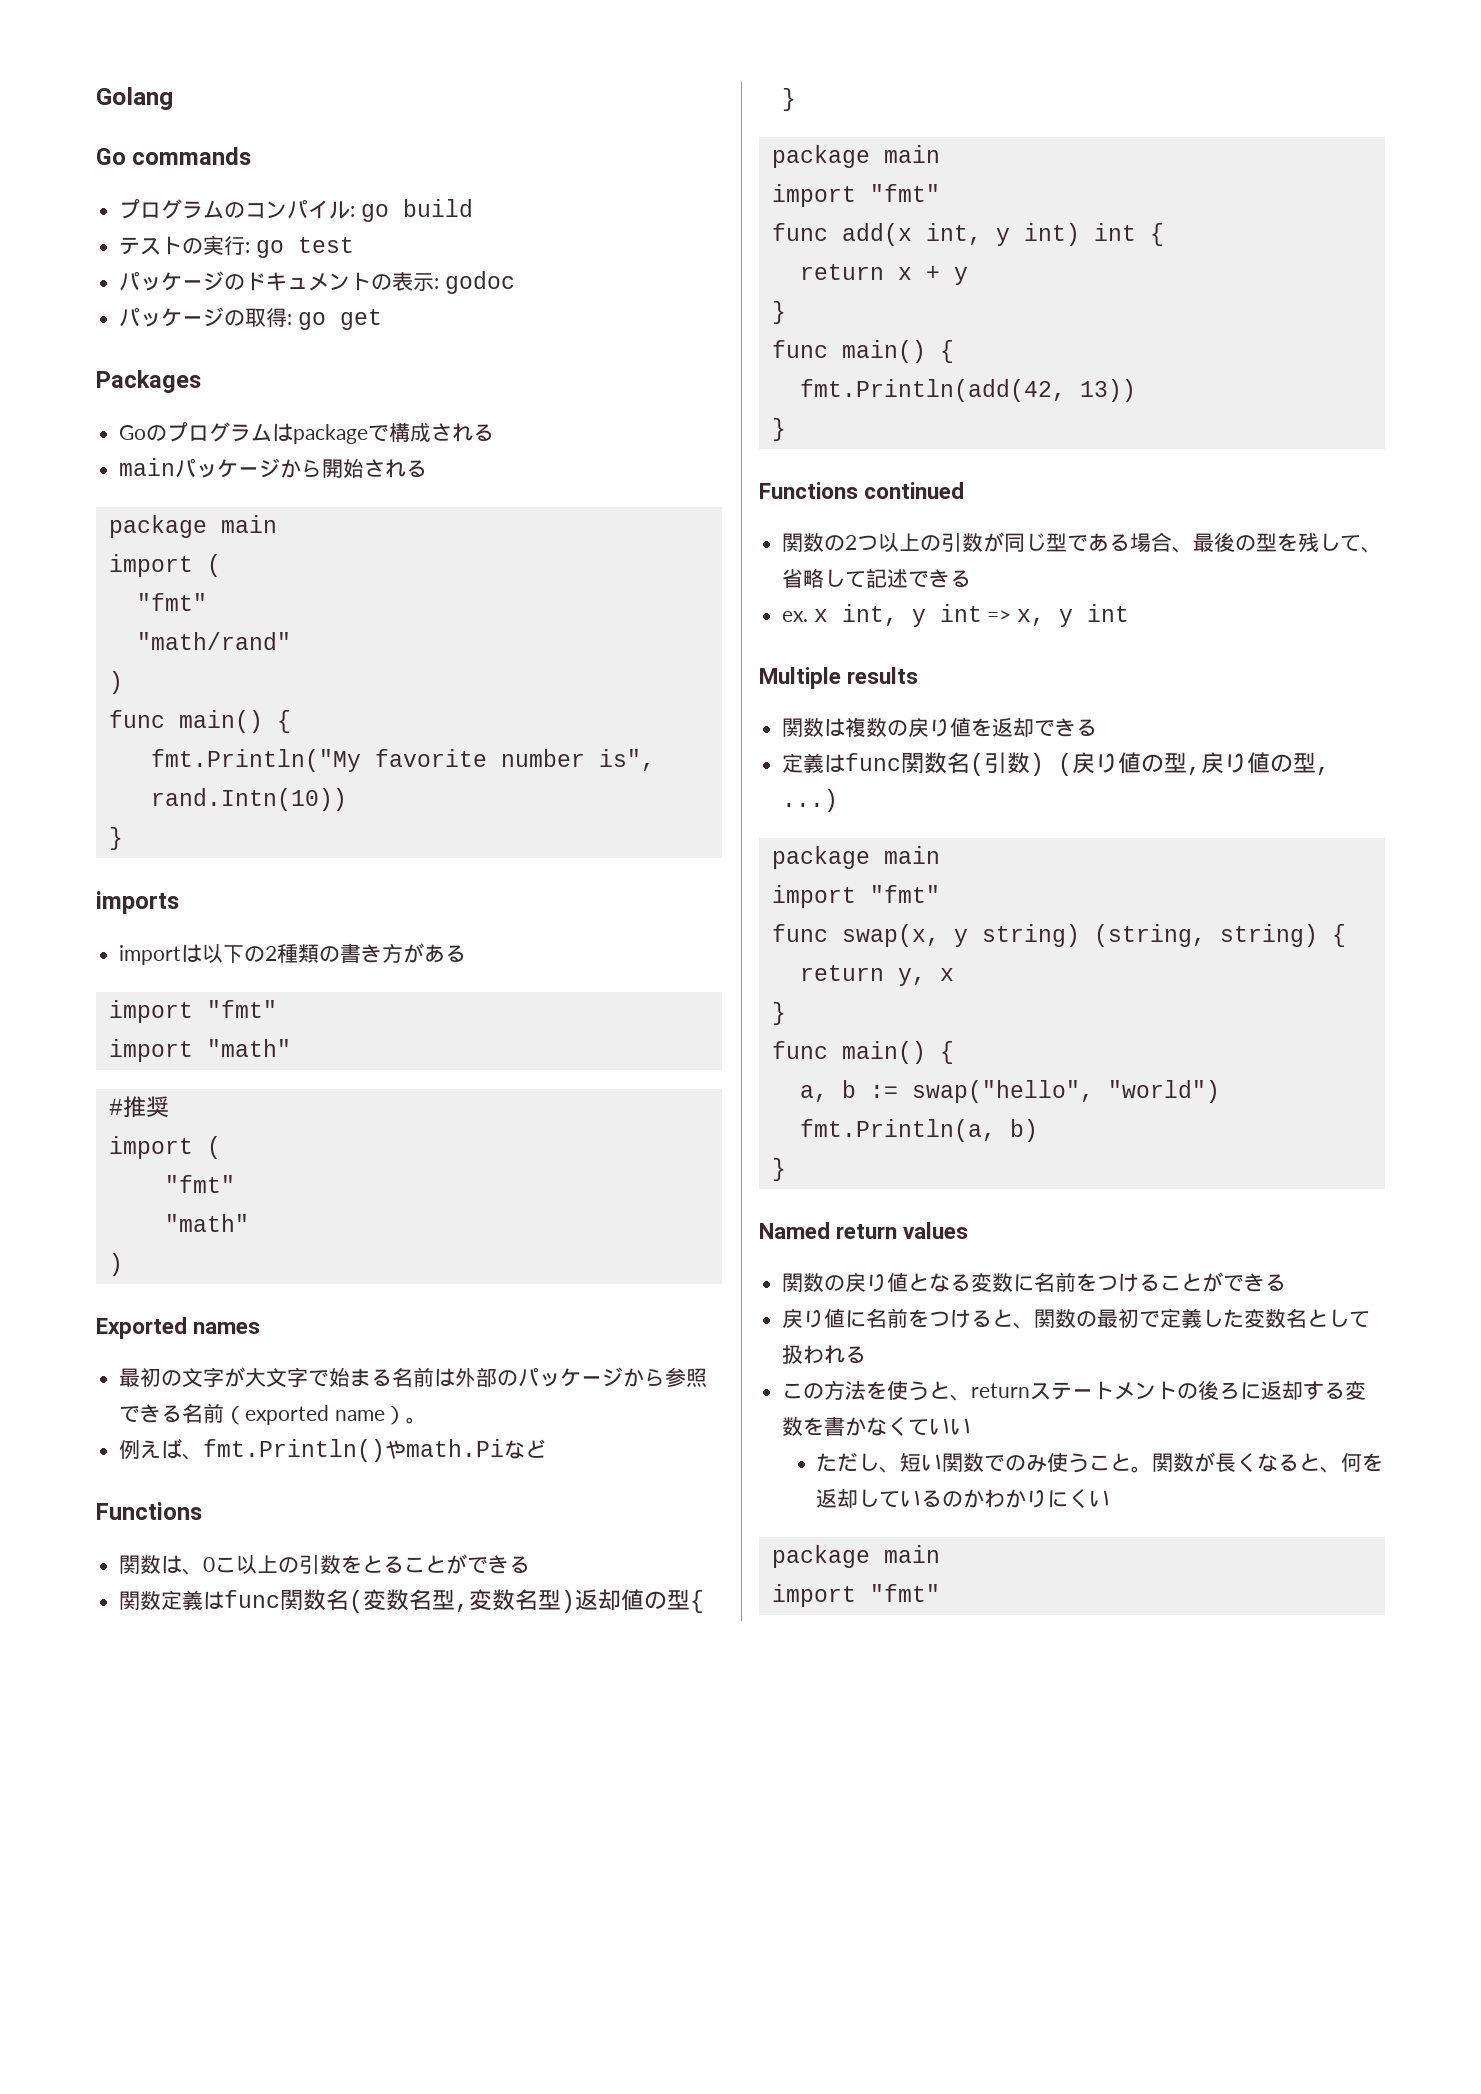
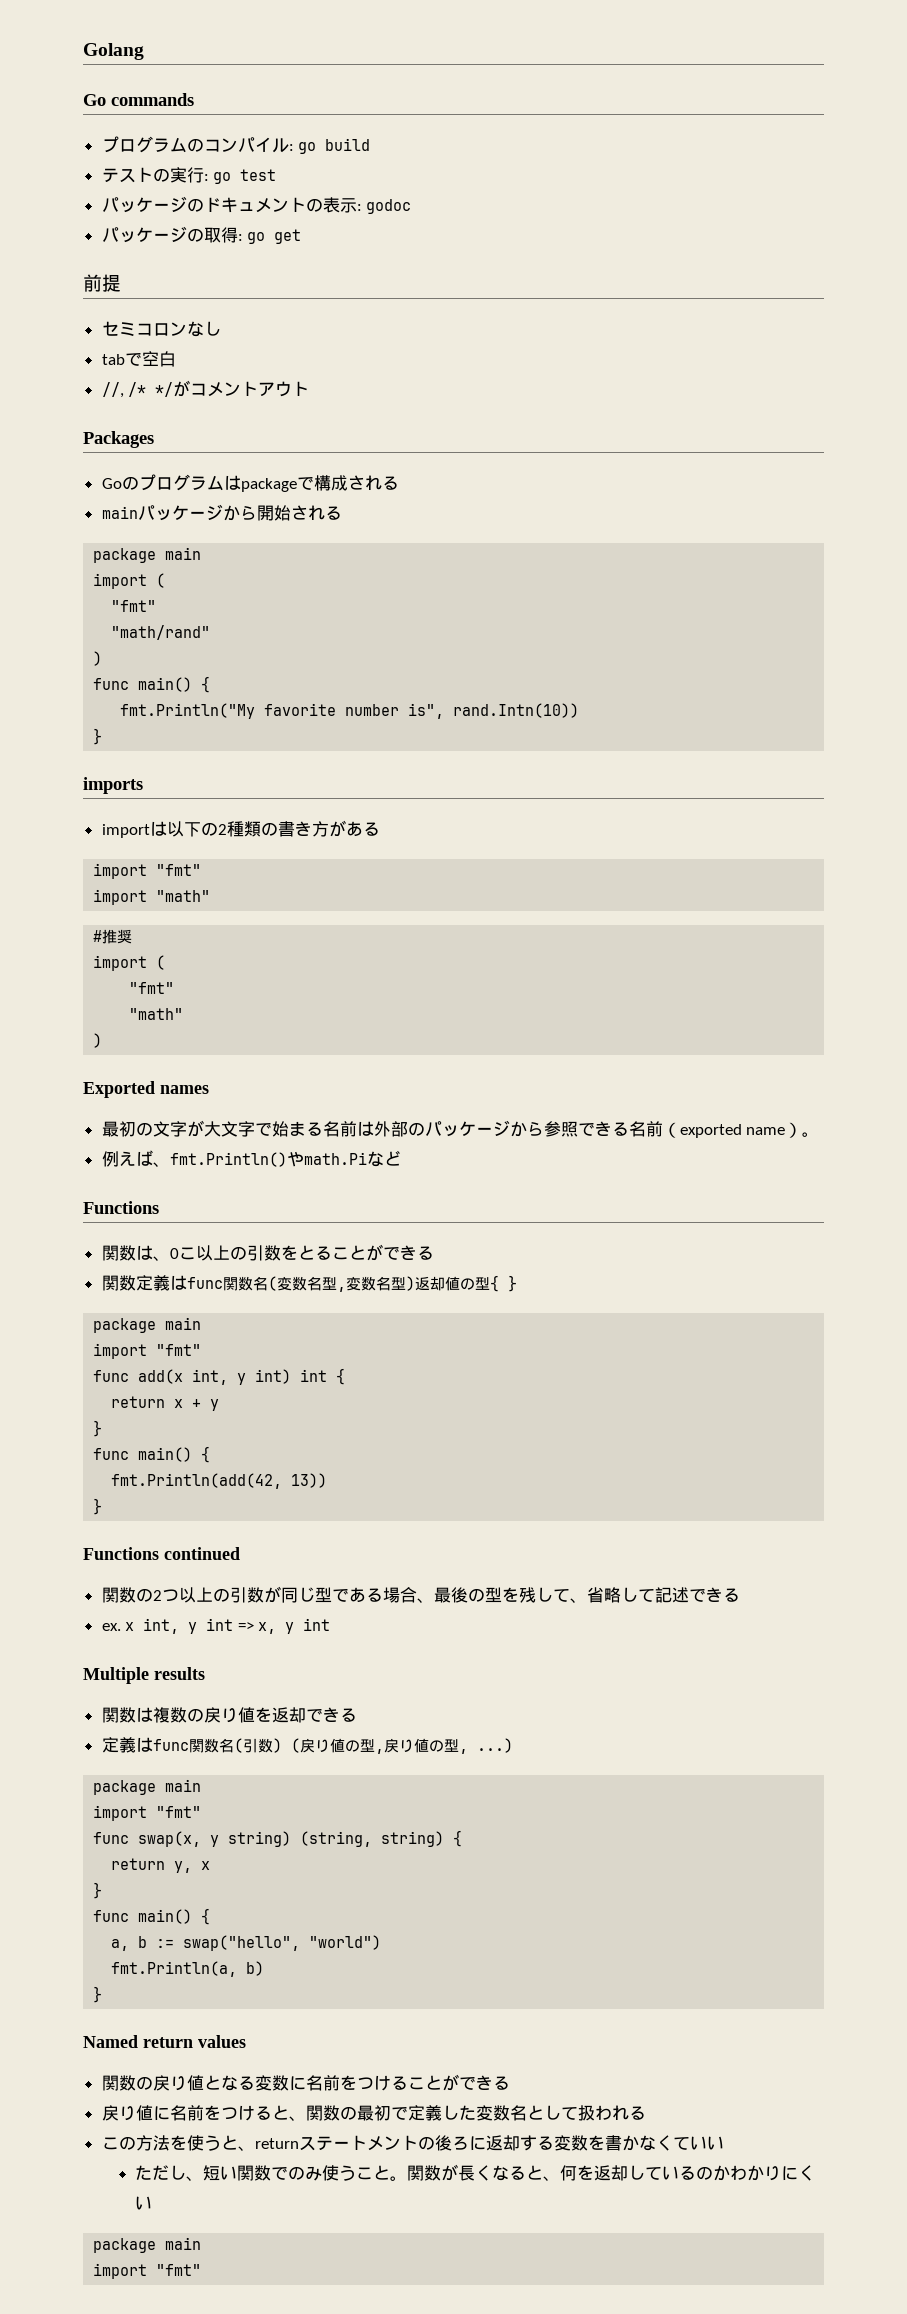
+ 前提
+ セミコロンなし
+ tabで空白
+ //, /* */がコメントアウト

